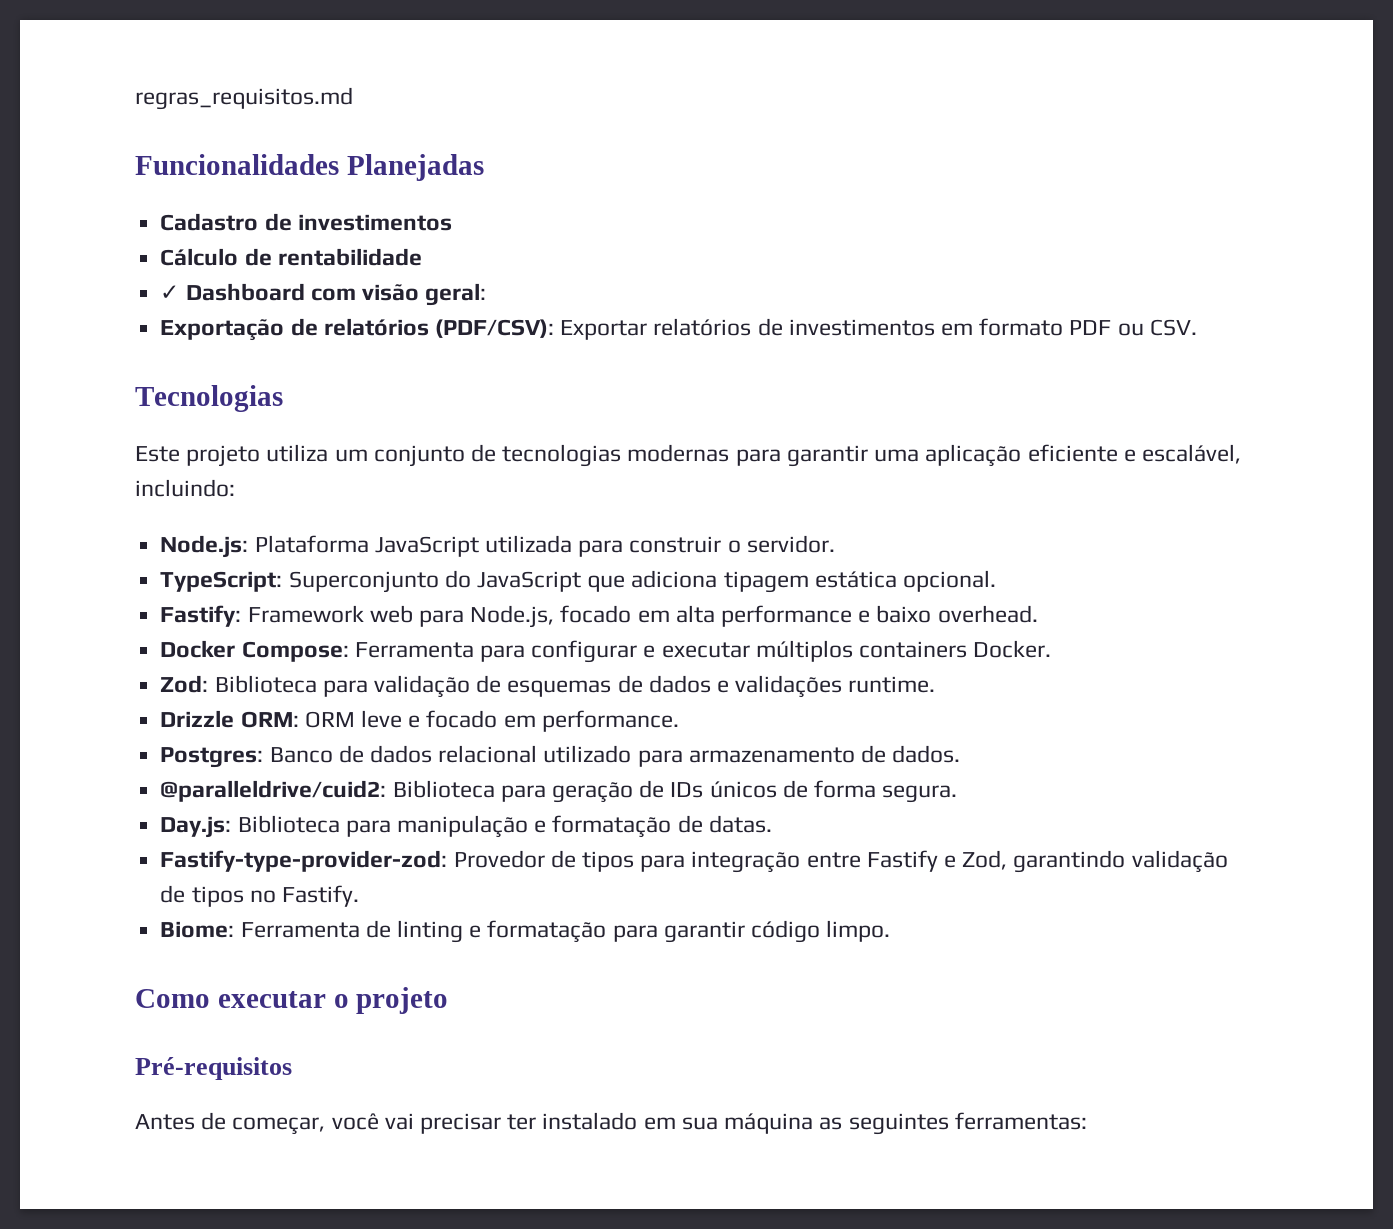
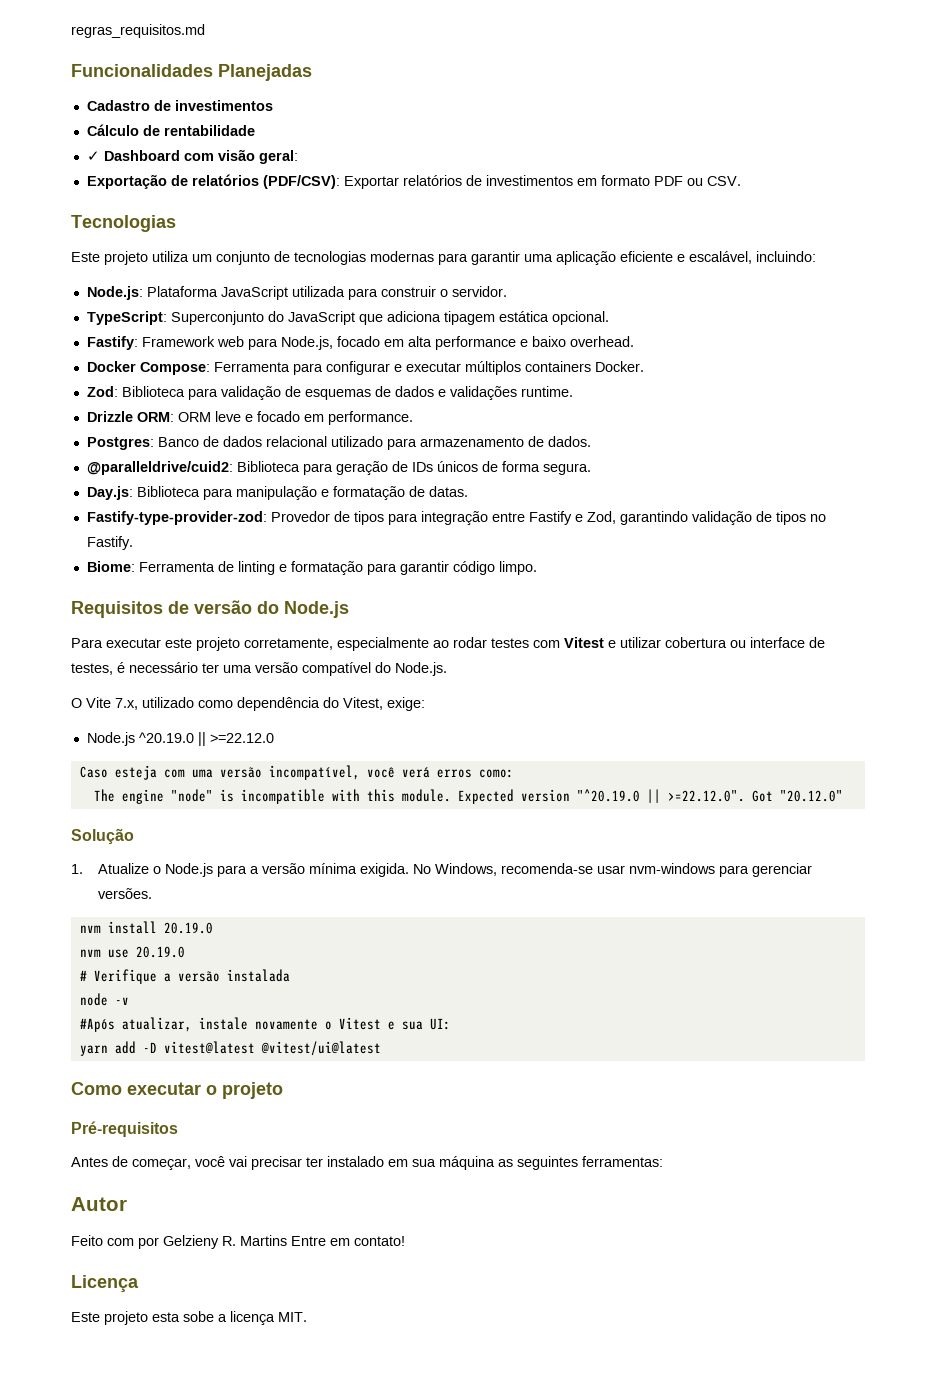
+ Requisitos de versão do Node.js
+ Para executar este projeto corretamente, especialmente ao rodar testes com Vitest e utilizar cobertura ou interface de testes, é necessário ter uma versão compatível do Node.js.
+ O Vite 7.x, utilizado como dependência do Vitest, exige:
+ Node.js ^20.19.0 || >=22.12.0
+ Caso esteja com uma versão incompatível, você verá erros como:
+ The engine "node" is incompatible with this module. Expected version "^20.19.0 || >=22.12.0". Got "20.12.0"
+ Solução
+ 1. Atualize o Node.js para a versão mínima exigida. No Windows, recomenda-se usar nvm-windows para gerenciar versões.
+ nvm install 20.19.0
+ nvm use 20.19.0
+ # Verifique a versão instalada
+ node -v
+ #Após atualizar, instale novamente o Vitest e sua UI:
+ yarn add -D vitest@latest @vitest/ui@latest
+ Autor
+ Feito com por Gelzieny R. Martins Entre em contato!
+ Licença
+ Este projeto esta sobe a licença MIT.

